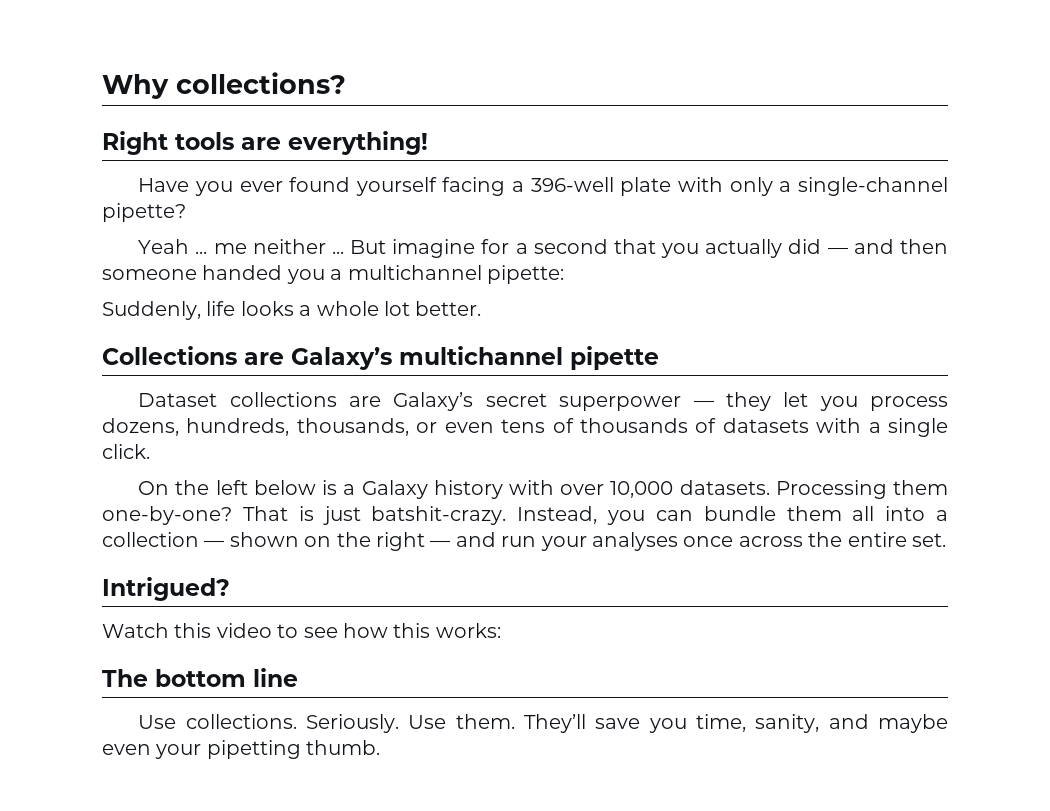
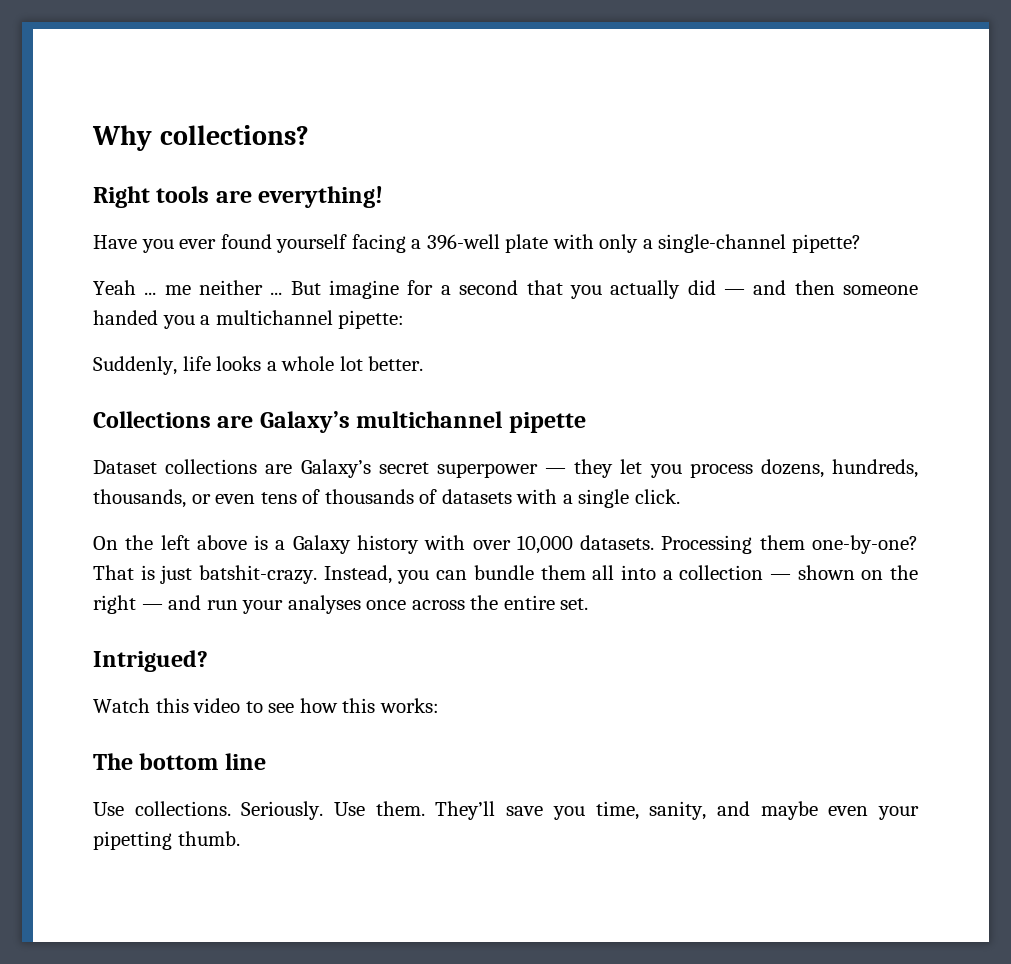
- On the left below is a Galaxy history with over 10,000 datasets.
+ On the left above is a Galaxy history with over 10,000 datasets.

